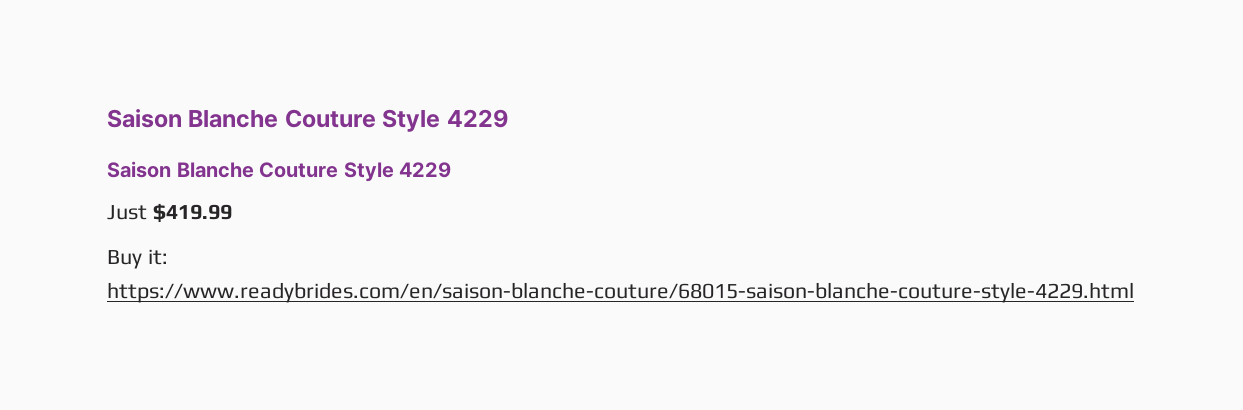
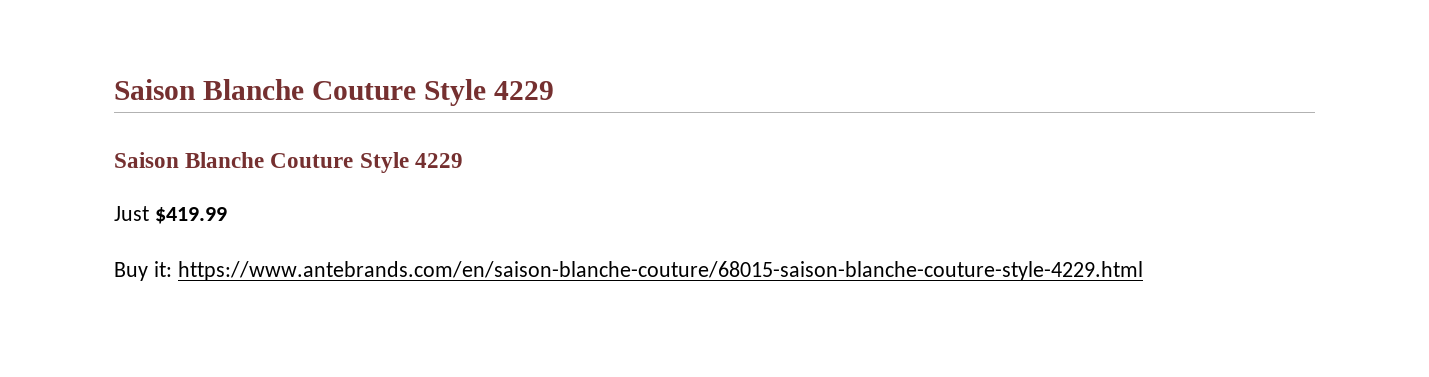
- Buy it: https://www.readybrides.com/en/saison-blanche-couture/68015-saison-blanche-couture-style-4229.html
+ Buy it: https://www.antebrands.com/en/saison-blanche-couture/68015-saison-blanche-couture-style-4229.html

